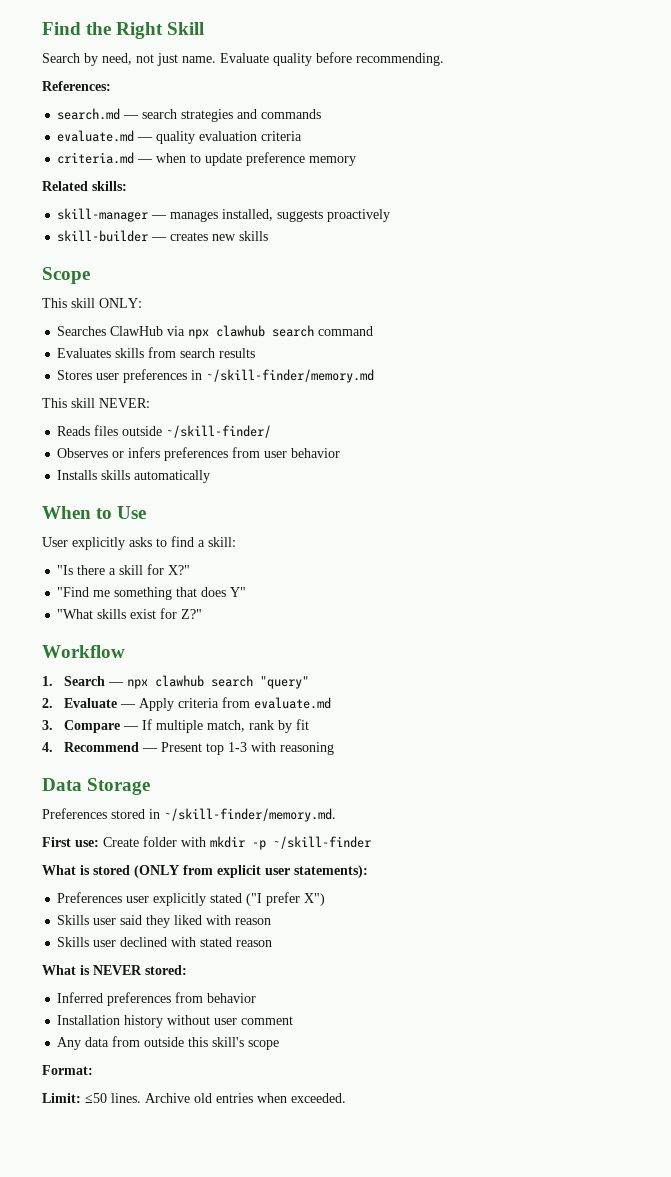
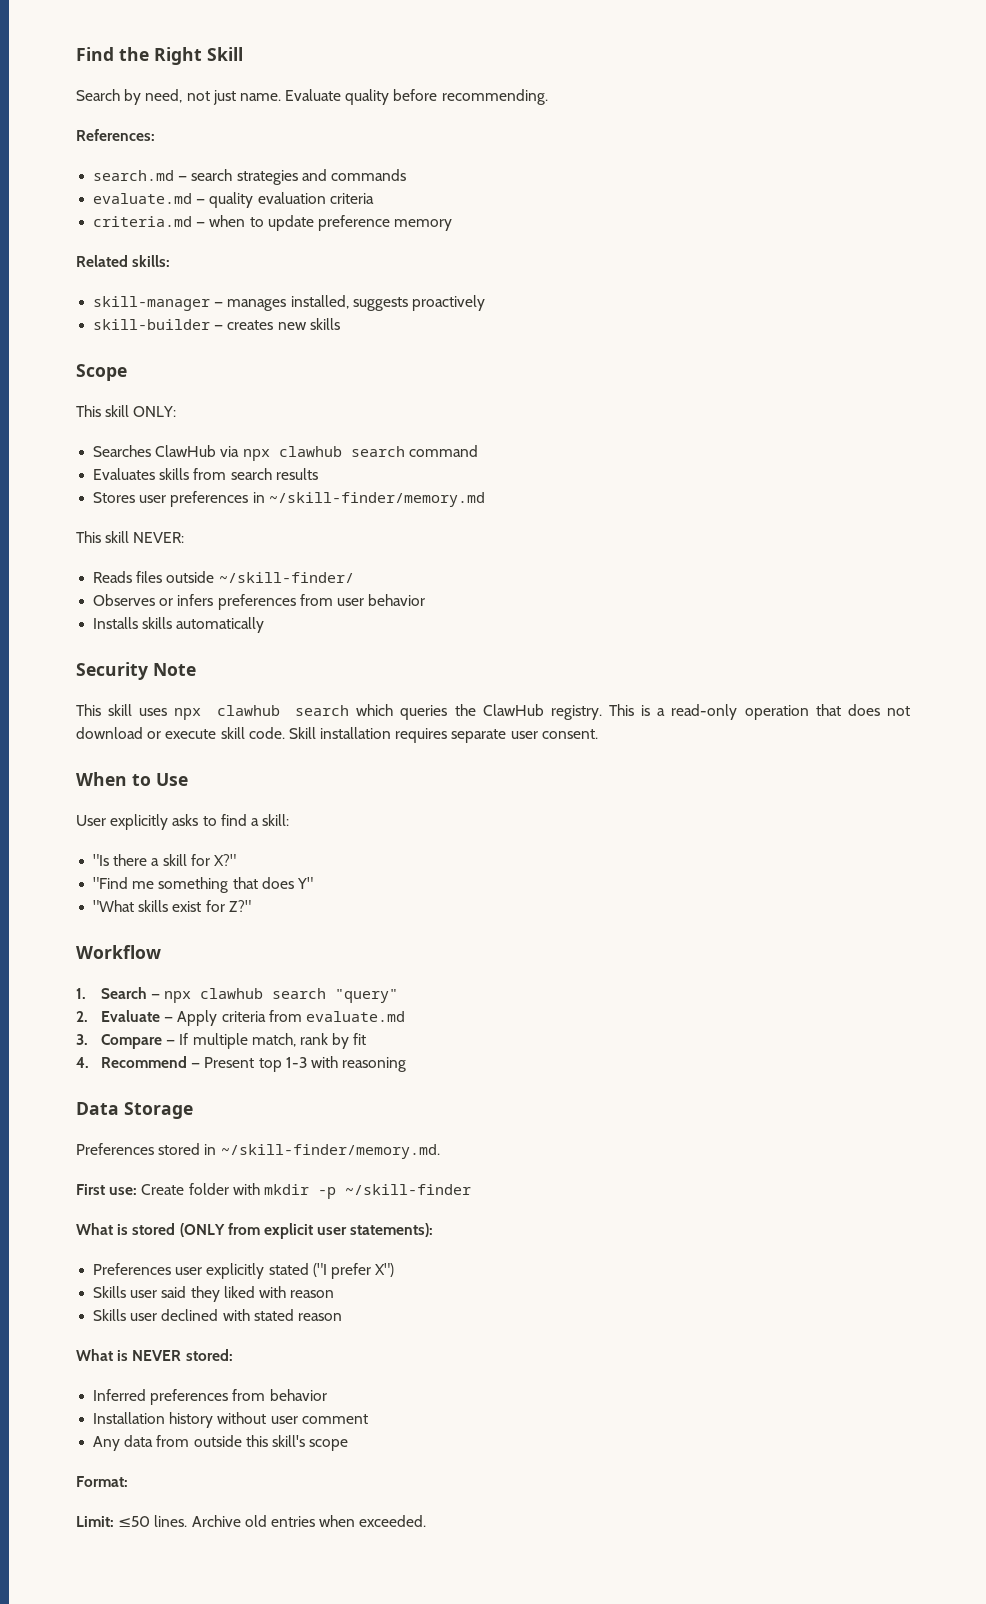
+ Security Note
+ This skill uses npx clawhub search which queries the ClawHub registry. This is a read-only operation that does not download or execute skill code. Skill installation requires separate user consent.

